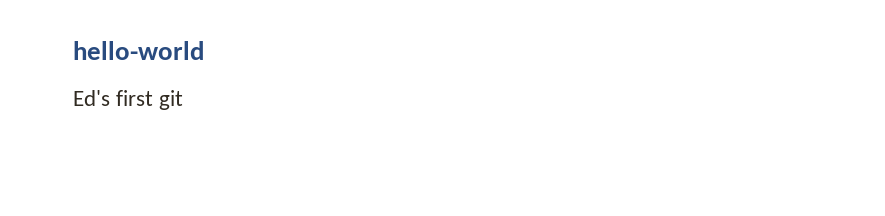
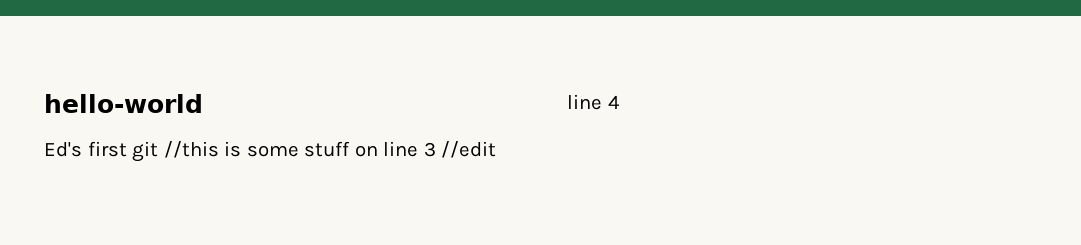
- Ed's first git
+ Ed's first git //this is some stuff on line 3 //edit line 4

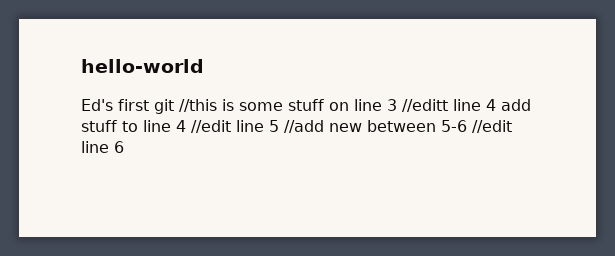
- Ed's first git //this is some stuff on line 3 //edit line 4
+ Ed's first git //this is some stuff on line 3 //editt line 4 add stuff to line 4 //edit line 5 //add new between 5-6 //edit line 6

